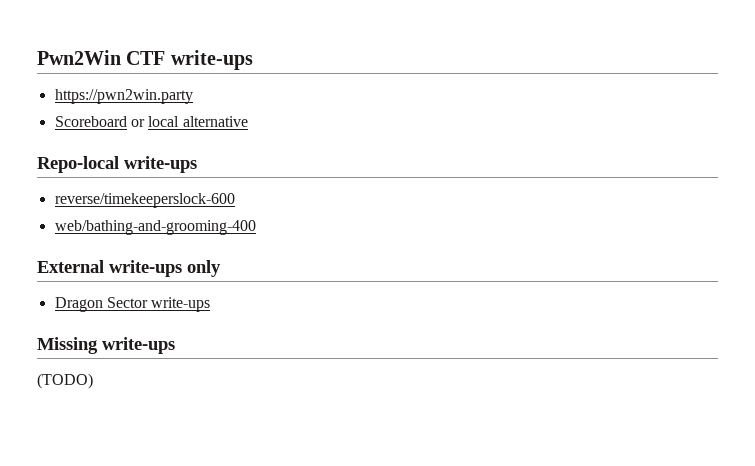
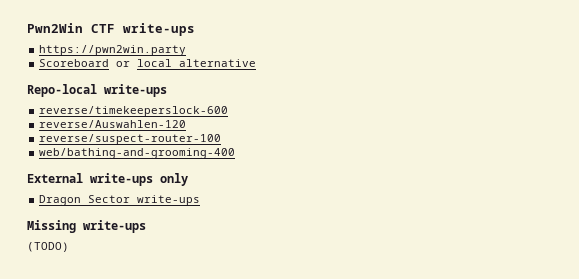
+ reverse/Auswahlen-120
+ reverse/suspect-router-100

